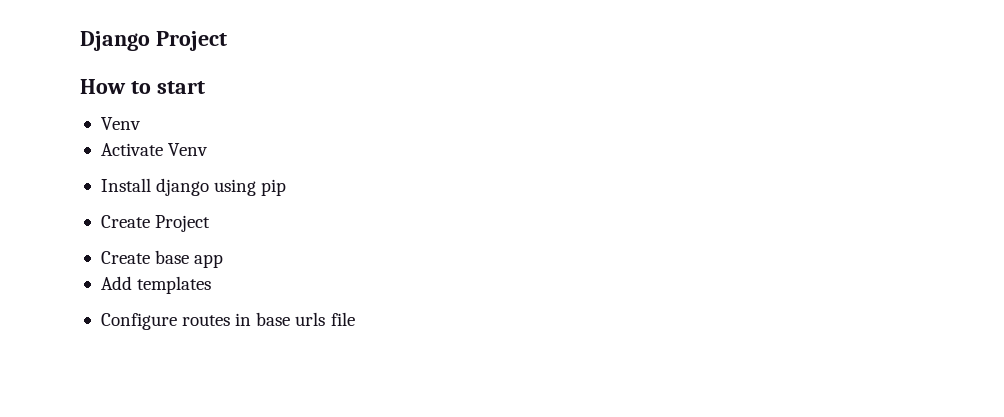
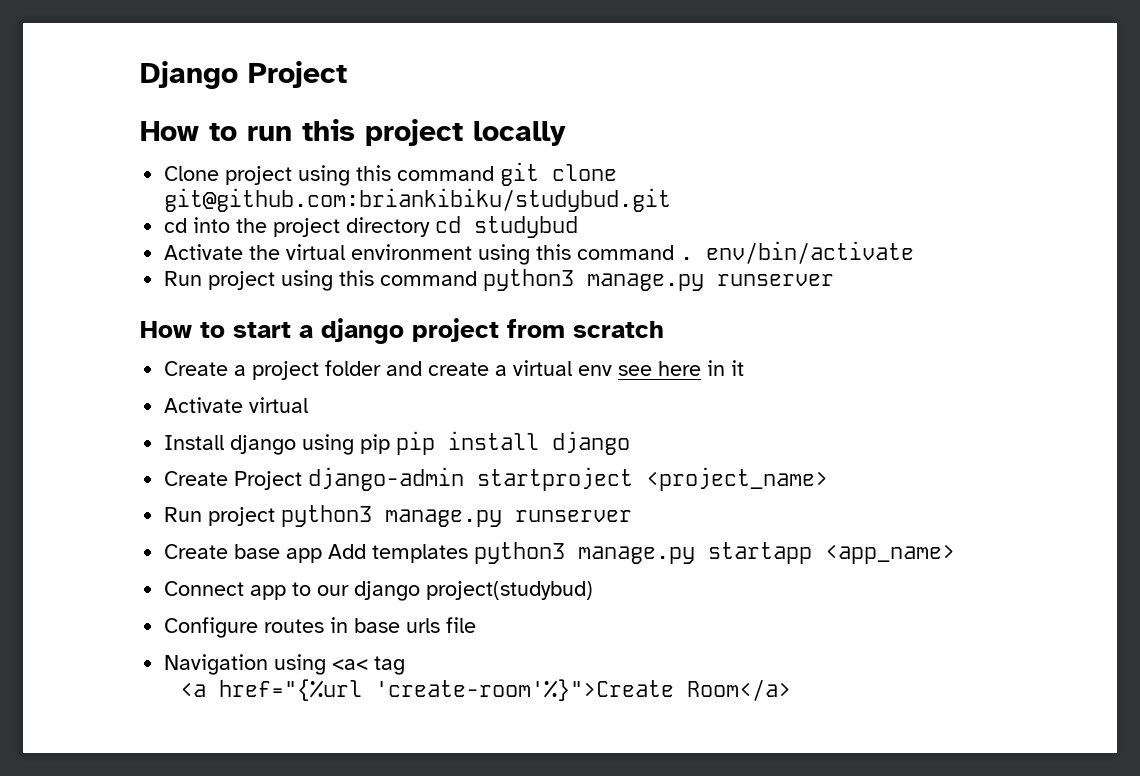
- How to start
- Venv
- Activate Venv
+ How to run this project locally
+ Clone project using this command git clone git@github.com:briankibiku/studybud.git
+ cd into the project directory cd studybud
+ Activate the virtual environment using this command . env/bin/activate
+ Run project using this command python3 manage.py runserver
+ How to start a django project from scratch
+ Create a project folder and create a virtual env see here in it
+ Activate virtual
- Install django using pip
+ Install django using pip pip install django
- Create Project
+ Create Project django-admin startproject <project_name>
+ Run project python3 manage.py runserver
- Create base app
- Add templates
+ Create base app Add templates python3 manage.py startapp <app_name>
+ Connect app to our django project(studybud)
+ Navigation using <a< tag
+ <a href="{%url 'create-room'%}">Create Room</a>

